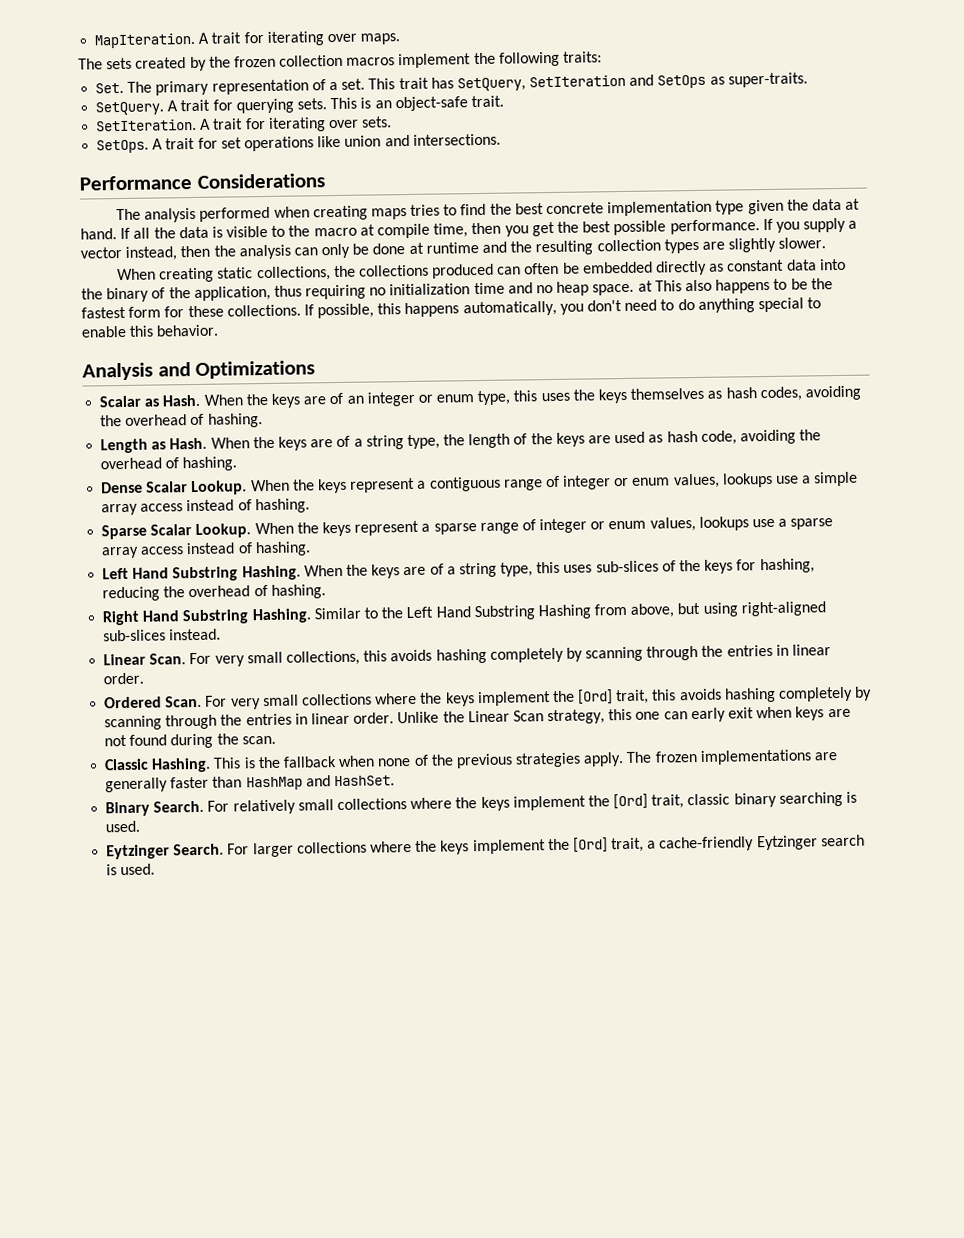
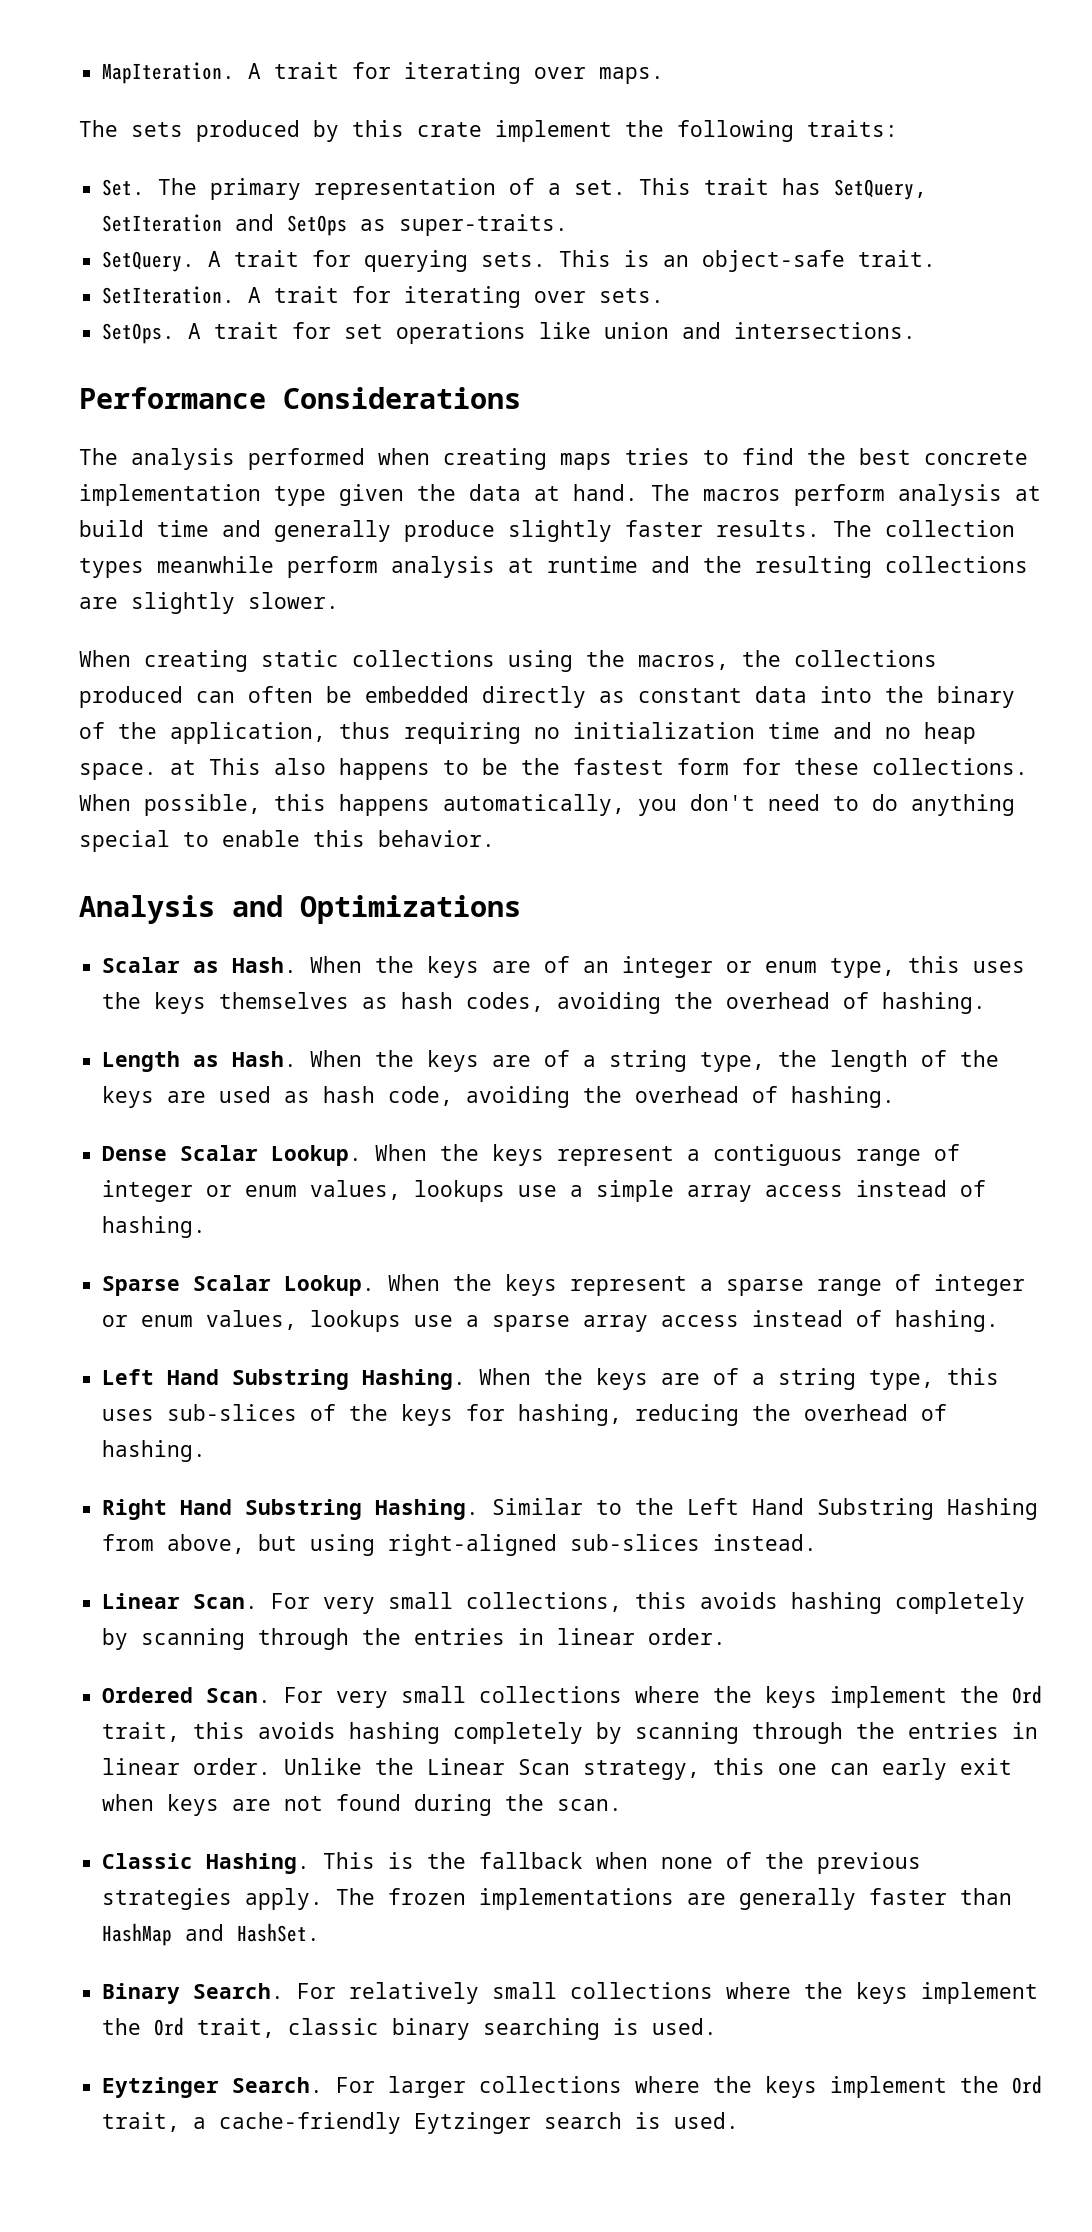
- The sets created by the frozen collection macros implement the following traits:
+ The sets produced by this crate implement the following traits:
- If all the data is visible to the macro at compile time, then you get the best possible performance. If you supply a vector instead, then the analysis can only be done at runtime and the resulting collection types are slightly slower.
+ The macros perform analysis at build time and generally produce slightly faster results. The collection types meanwhile perform analysis at runtime and the resulting collections are slightly slower.
- When creating static collections, the collections produced can often be embedded directly as constant data into the binary of the application, thus requiring no initialization time and no heap space. at This also happens to be the fastest form for these collections.
+ When creating static collections using the macros, the collections produced can often be embedded directly as constant data into the binary of the application, thus requiring no initialization time and no heap space. at This also happens to be the fastest form for these collections.
- If possible, this happens automatically, you don't need to do anything special to enable this behavior.
+ When possible, this happens automatically, you don't need to do anything special to enable this behavior.
- For very small collections where the keys implement the [Ord] trait, this avoids hashing completely by scanning through the entries in linear order.
+ For very small collections where the keys implement the Ord trait, this avoids hashing completely by scanning through the entries in linear order.
- For relatively small collections where the keys implement the [Ord] trait, classic binary searching is used.
+ For relatively small collections where the keys implement the Ord trait, classic binary searching is used.
- For larger collections where the keys implement the [Ord] trait, a cache-friendly Eytzinger search is used.
+ For larger collections where the keys implement the Ord trait, a cache-friendly Eytzinger search is used.

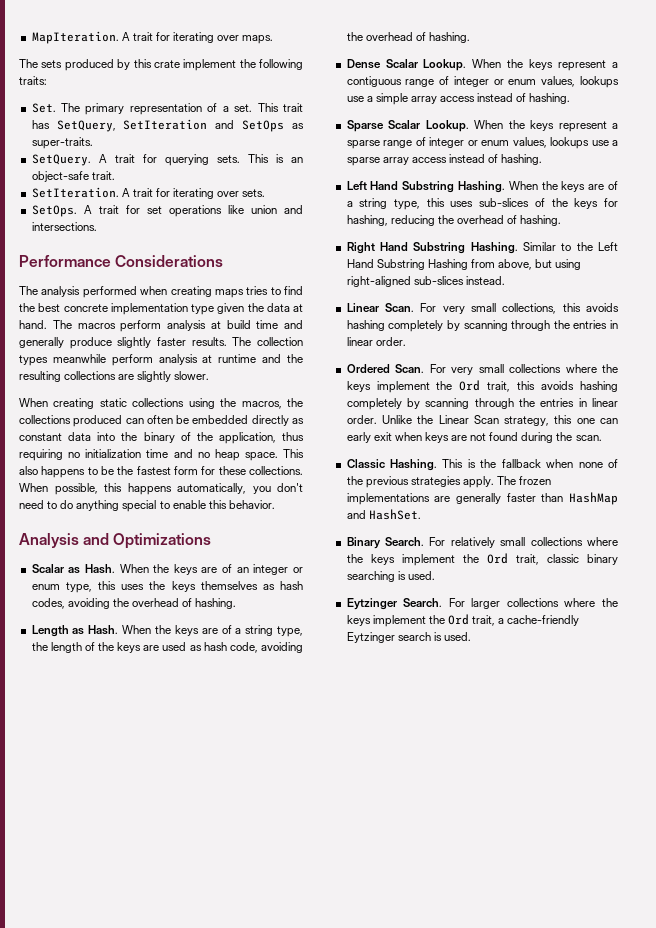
- When creating static collections using the macros, the collections produced can often be embedded directly as constant data into the binary of the application, thus requiring no initialization time and no heap space. at This also happens to be the fastest form for these collections.
+ When creating static collections using the macros, the collections produced can often be embedded directly as constant data into the binary of the application, thus requiring no initialization time and no heap space. This also happens to be the fastest form for these collections.

